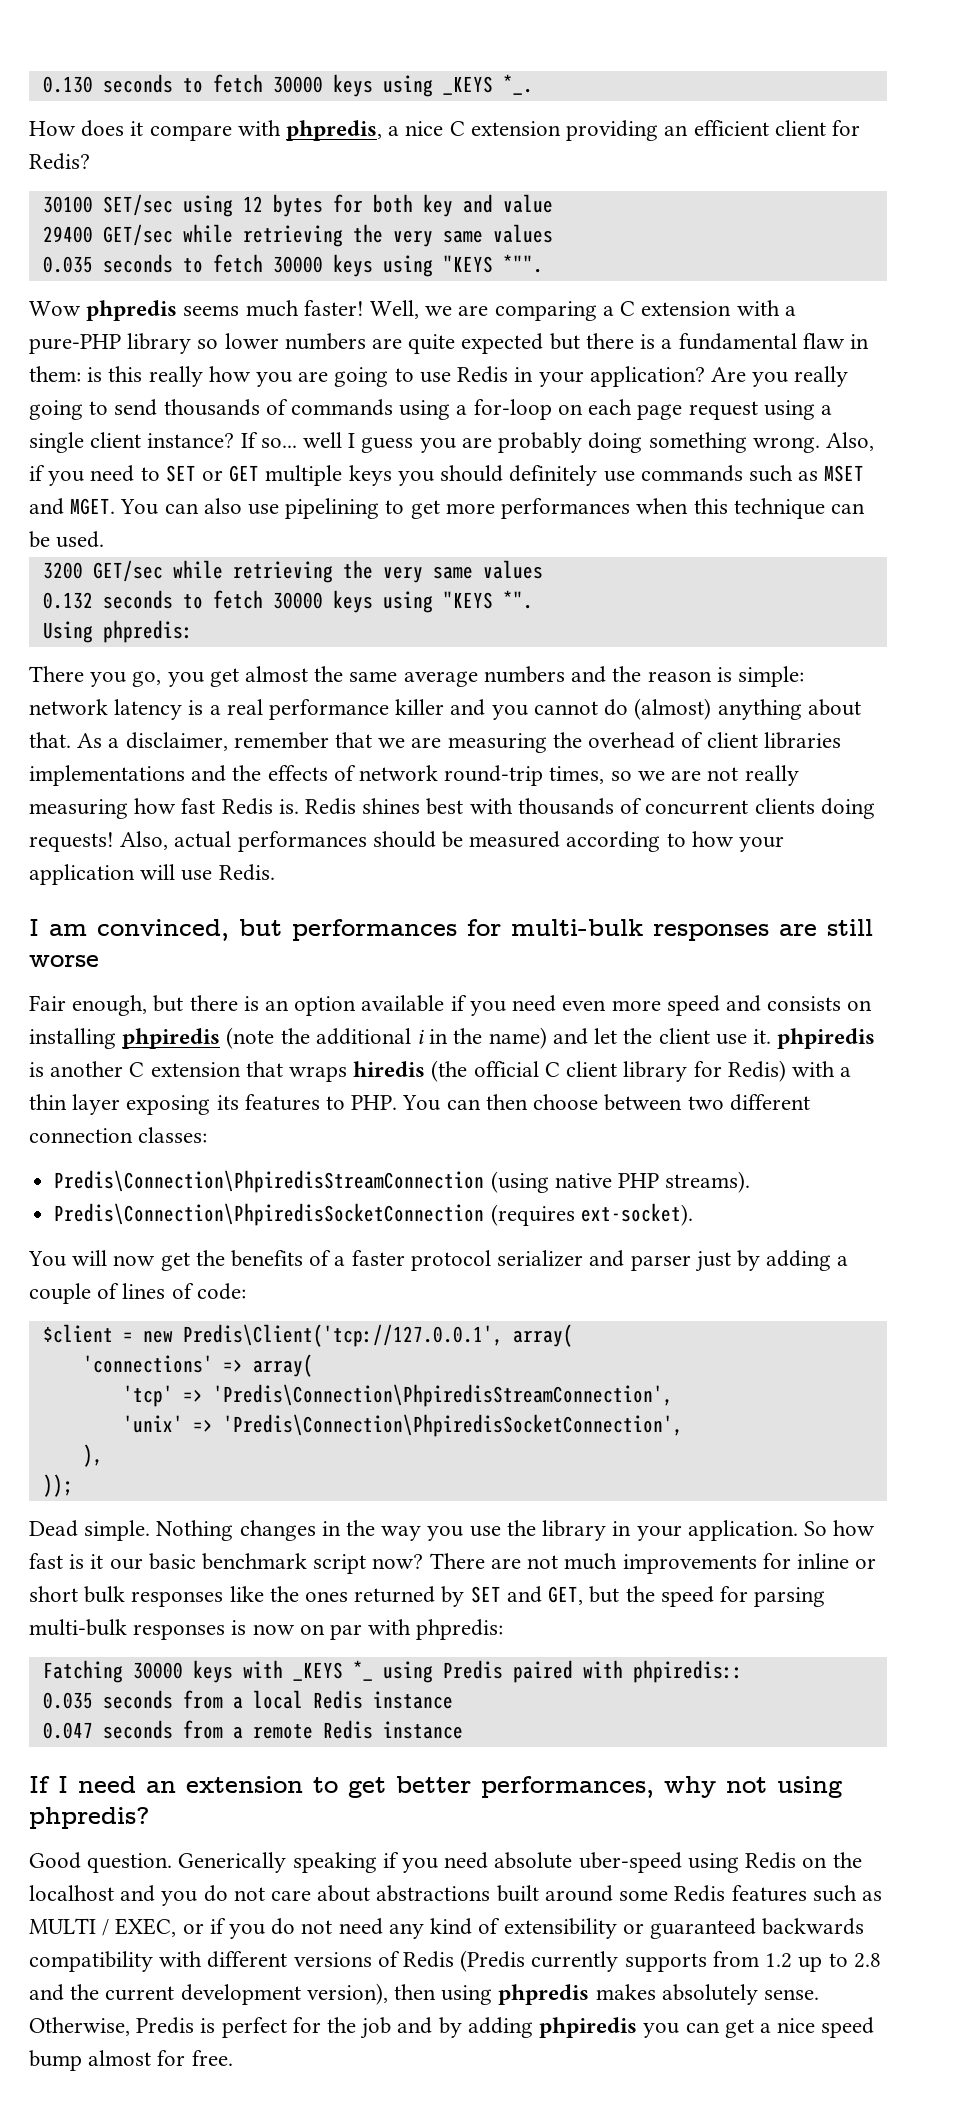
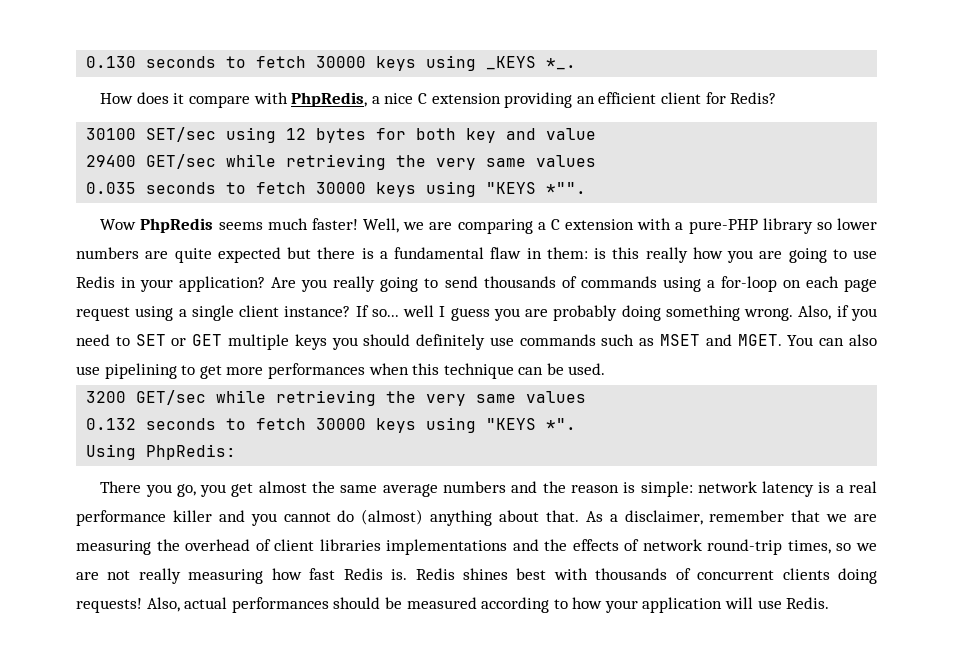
- How does it compare with phpredis, a nice C extension providing an efficient client for Redis?
+ How does it compare with PhpRedis, a nice C extension providing an efficient client for Redis?
- Wow phpredis seems much faster!
+ Wow PhpRedis seems much faster!
- Using phpredis:
+ Using PhpRedis:
- I am convinced, but performances for multi-bulk responses are still worse
- Fair enough, but there is an option available if you need even more speed and consists on installing phpiredis (note the additional i in the name) and let the client use it. phpiredis is another C extension that wraps hiredis (the official C client library for Redis) with a thin layer exposing its features to PHP. You can then choose between two different connection classes:
- Predis\Connection\PhpiredisStreamConnection (using native PHP streams).
- Predis\Connection\PhpiredisSocketConnection (requires ext-socket).
- You will now get the benefits of a faster protocol serializer and parser just by adding a couple of lines of code:
- $client = new Predis\Client('tcp://127.0.0.1', array(
- 'connections' => array(
- 'tcp' => 'Predis\Connection\PhpiredisStreamConnection',
- 'unix' => 'Predis\Connection\PhpiredisSocketConnection',
- ),
- ));
- Dead simple. Nothing changes in the way you use the library in your application. So how fast is it our basic benchmark script now? There are not much improvements for inline or short bulk responses like the ones returned by SET and GET, but the speed for parsing multi-bulk responses is now on par with phpredis:
- Fatching 30000 keys with _KEYS *_ using Predis paired with phpiredis::
- 0.035 seconds from a local Redis instance
- 0.047 seconds from a remote Redis instance
- If I need an extension to get better performances, why not using phpredis?
- Good question. Generically speaking if you need absolute uber-speed using Redis on the localhost and you do not care about abstractions built around some Redis features such as MULTI / EXEC, or if you do not need any kind of extensibility or guaranteed backwards compatibility with different versions of Redis (Predis currently supports from 1.2 up to 2.8 and the current development version), then using phpredis makes absolutely sense. Otherwise, Predis is perfect for the job and by adding phpiredis you can get a nice speed bump almost for free.

